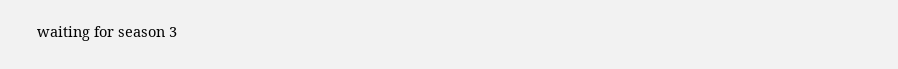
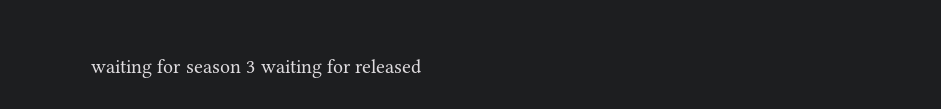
- waiting for season 3
+ waiting for season 3 waiting for released

